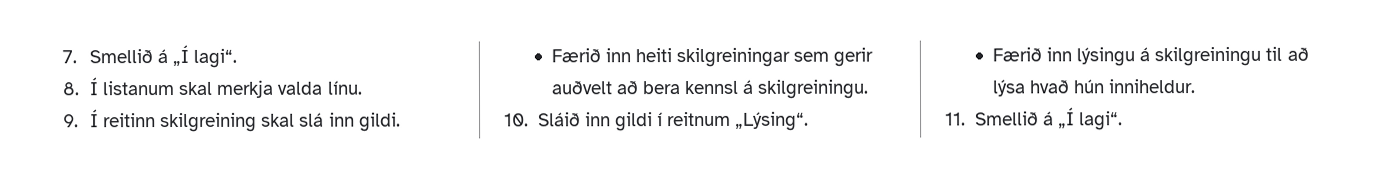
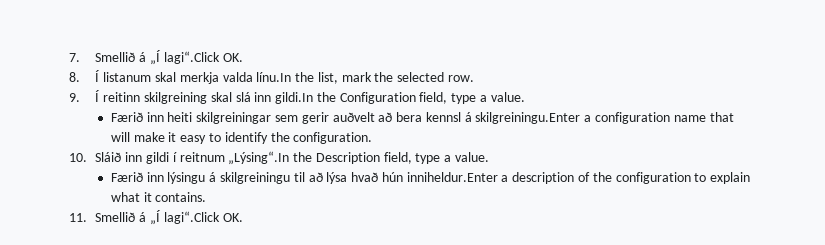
- 7. Smellið á „Í lagi“.
+ 7. Smellið á „Í lagi“.Click OK.
- 8. Í listanum skal merkja valda línu.
+ 8. Í listanum skal merkja valda línu.In the list, mark the selected row.
- 9. Í reitinn skilgreining skal slá inn gildi.
+ 9. Í reitinn skilgreining skal slá inn gildi.In the Configuration field, type a value.
- Færið inn heiti skilgreiningar sem gerir auðvelt að bera kennsl á skilgreiningu.
+ Færið inn heiti skilgreiningar sem gerir auðvelt að bera kennsl á skilgreiningu.Enter a configuration name that will make it easy to identify the configuration.
- 10. Sláið inn gildi í reitnum „Lýsing“.
+ 10. Sláið inn gildi í reitnum „Lýsing“.In the Description field, type a value.
- Færið inn lýsingu á skilgreiningu til að lýsa hvað hún inniheldur.
+ Færið inn lýsingu á skilgreiningu til að lýsa hvað hún inniheldur.Enter a description of the configuration to explain what it contains.
- 11. Smellið á „Í lagi“.
+ 11. Smellið á „Í lagi“.Click OK.

